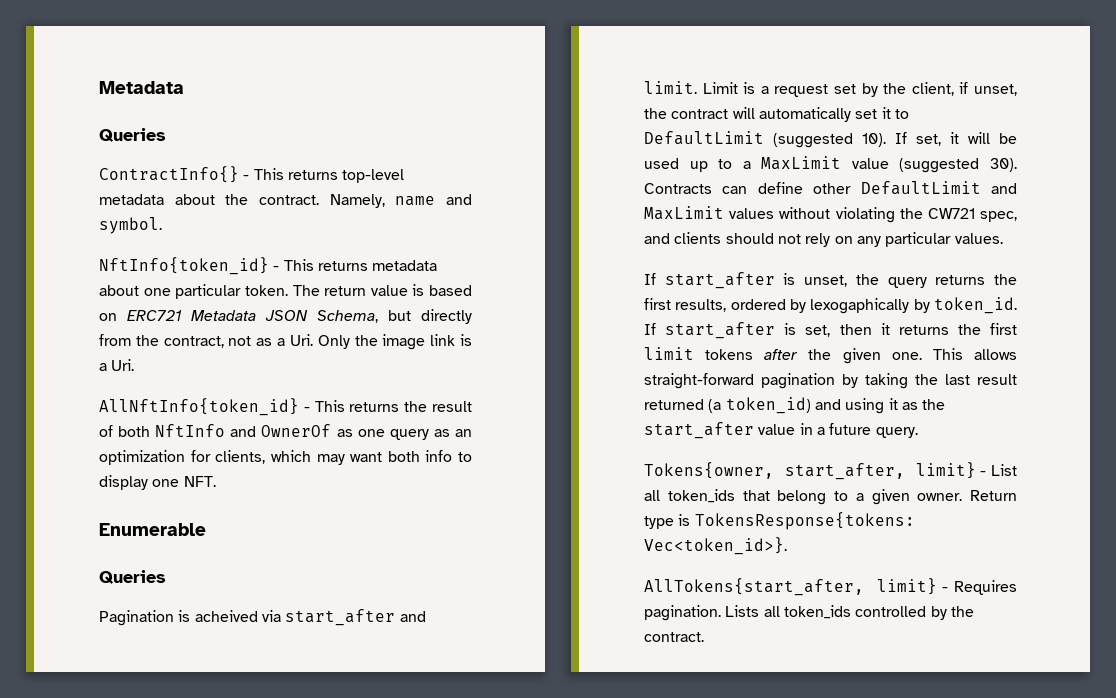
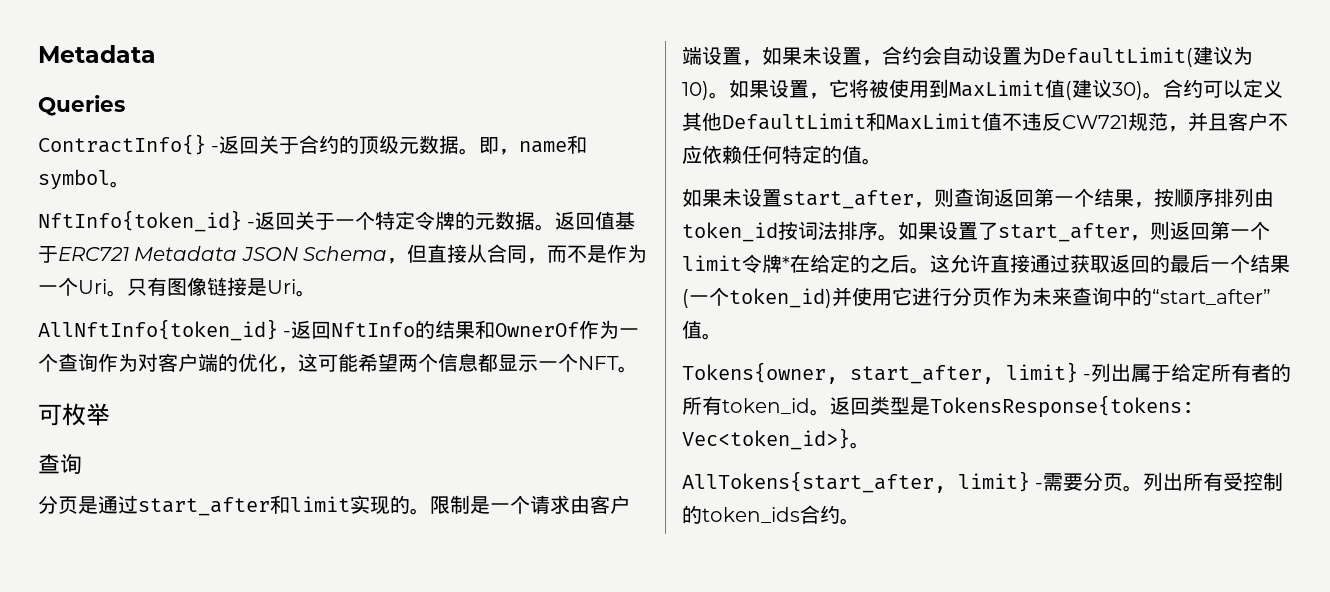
- ContractInfo{} - This returns top-level metadata about the contract. Namely, name and symbol.
- NftInfo{token_id} - This returns metadata about one particular token. The return value is based on ERC721 Metadata JSON Schema, but directly from the contract, not as a Uri. Only the image link is a Uri.
- AllNftInfo{token_id} - This returns the result of both NftInfo and OwnerOf as one query as an optimization for clients, which may want both info to display one NFT.
- Enumerable
- Queries
- Pagination is acheived via start_after and limit. Limit is a request set by the client, if unset, the contract will automatically set it to DefaultLimit (suggested 10). If set, it will be used up to a MaxLimit value (suggested 30). Contracts can define other DefaultLimit and MaxLimit values without violating the CW721 spec, and clients should not rely on any particular values.
- If start_after is unset, the query returns the first results, ordered by lexogaphically by token_id. If start_after is set, then it returns the first limit tokens after the given one. This allows straight-forward pagination by taking the last result returned (a token_id) and using it as the start_after value in a future query.
- Tokens{owner, start_after, limit} - List all token_ids that belong to a given owner. Return type is TokensResponse{tokens: Vec<token_id>}.
- AllTokens{start_after, limit} - Requires pagination. Lists all token_ids controlled by the contract.
+ ContractInfo{} -返回关于合约的顶级元数据。即，name和symbol。
+ NftInfo{token_id} -返回关于一个特定令牌的元数据。返回值基于ERC721 Metadata JSON Schema，但直接从合同，而不是作为一个Uri。只有图像链接是Uri。
+ AllNftInfo{token_id} -返回NftInfo的结果和OwnerOf作为一个查询作为对客户端的优化，这可能希望两个信息都显示一个NFT。
+ 可枚举
+ 查询
+ 分页是通过start_after和limit实现的。限制是一个请求由客户端设置，如果未设置，合约会自动设置为DefaultLimit(建议为10)。如果设置，它将被使用到MaxLimit值(建议30)。合约可以定义其他DefaultLimit和MaxLimit值不违反CW721规范，并且客户不应依赖任何特定的值。
+ 如果未设置start_after，则查询返回第一个结果，按顺序排列由token_id按词法排序。如果设置了start_after，则返回第一个limit令牌*在给定的之后。这允许直接通过获取返回的最后一个结果(一个token_id)并使用它进行分页作为未来查询中的“start_after”值。
+ Tokens{owner, start_after, limit} -列出属于给定所有者的所有token_id。返回类型是TokensResponse{tokens: Vec<token_id>}。
+ AllTokens{start_after, limit} -需要分页。列出所有受控制的token_ids合约。

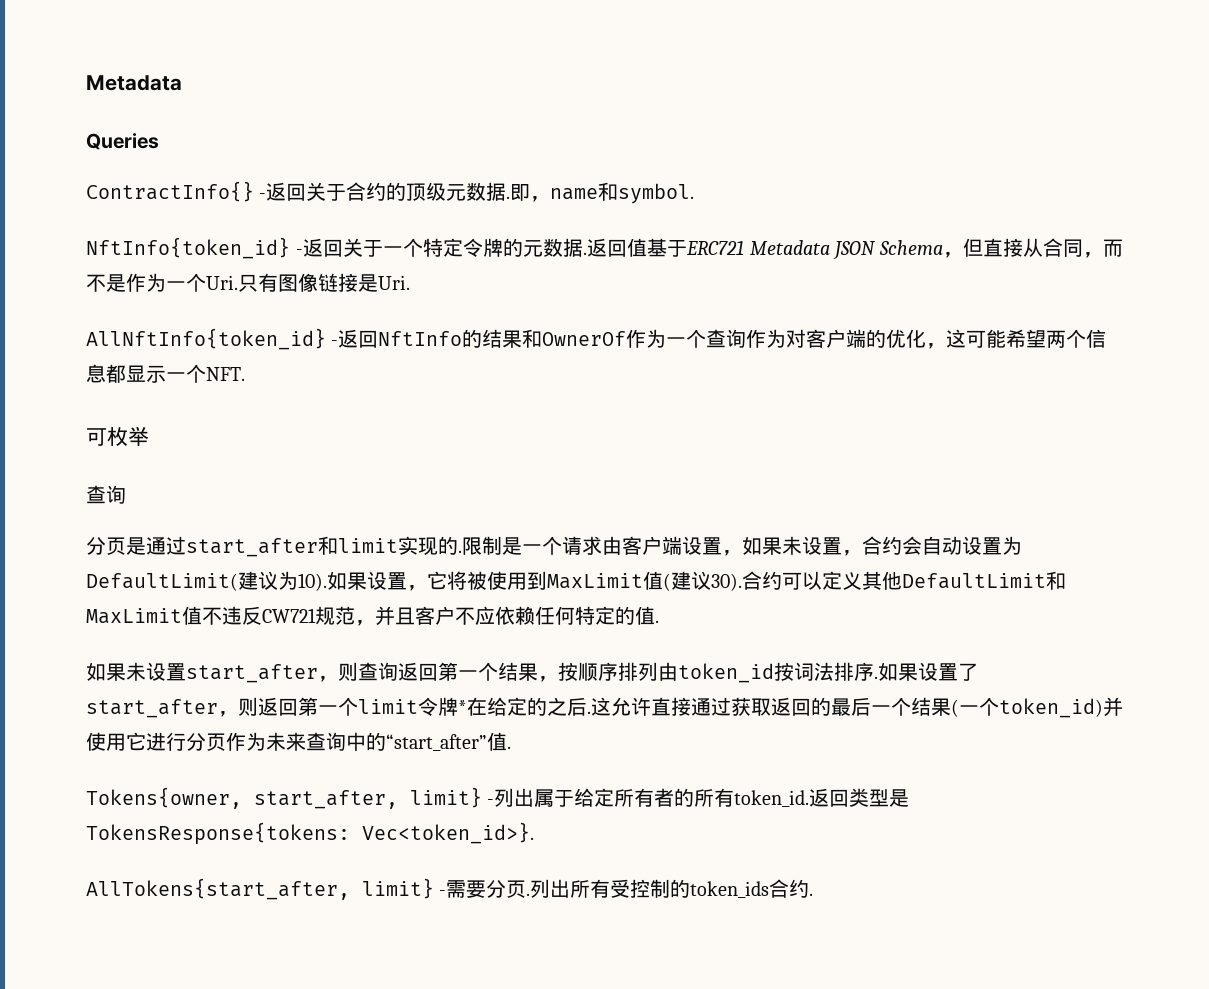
- ContractInfo{} -返回关于合约的顶级元数据。
+ ContractInfo{} -返回关于合约的顶级元数据.
- 即，name和symbol。
+ 即，name和symbol.
- NftInfo{token_id} -返回关于一个特定令牌的元数据。
+ NftInfo{token_id} -返回关于一个特定令牌的元数据.
- 返回值基于ERC721 Metadata JSON Schema，但直接从合同，而不是作为一个Uri。只有图像链接是Uri。
+ 返回值基于ERC721 Metadata JSON Schema，但直接从合同，而不是作为一个Uri.只有图像链接是Uri.
- AllNftInfo{token_id} -返回NftInfo的结果和OwnerOf作为一个查询作为对客户端的优化，这可能希望两个信息都显示一个NFT。
+ AllNftInfo{token_id} -返回NftInfo的结果和OwnerOf作为一个查询作为对客户端的优化，这可能希望两个信息都显示一个NFT.
- 分页是通过start_after和limit实现的。
+ 分页是通过start_after和limit实现的.
- 限制是一个请求由客户端设置，如果未设置，合约会自动设置为DefaultLimit(建议为10)。
+ 限制是一个请求由客户端设置，如果未设置，合约会自动设置为DefaultLimit(建议为10).
- 如果设置，它将被使用到MaxLimit值(建议30)。
+ 如果设置，它将被使用到MaxLimit值(建议30).
- 合约可以定义其他DefaultLimit和MaxLimit值不违反CW721规范，并且客户不应依赖任何特定的值。
+ 合约可以定义其他DefaultLimit和MaxLimit值不违反CW721规范，并且客户不应依赖任何特定的值.
- 如果未设置start_after，则查询返回第一个结果，按顺序排列由token_id按词法排序。
+ 如果未设置start_after，则查询返回第一个结果，按顺序排列由token_id按词法排序.
- 如果设置了start_after，则返回第一个limit令牌*在给定的之后。
+ 如果设置了start_after，则返回第一个limit令牌*在给定的之后.
- 这允许直接通过获取返回的最后一个结果(一个token_id)并使用它进行分页作为未来查询中的“start_after”值。
+ 这允许直接通过获取返回的最后一个结果(一个token_id)并使用它进行分页作为未来查询中的“start_after”值.
- Tokens{owner, start_after, limit} -列出属于给定所有者的所有token_id。
+ Tokens{owner, start_after, limit} -列出属于给定所有者的所有token_id.
- 返回类型是TokensResponse{tokens: Vec<token_id>}。
+ 返回类型是TokensResponse{tokens: Vec<token_id>}.
- AllTokens{start_after, limit} -需要分页。
+ AllTokens{start_after, limit} -需要分页.
- 列出所有受控制的token_ids合约。
+ 列出所有受控制的token_ids合约.

